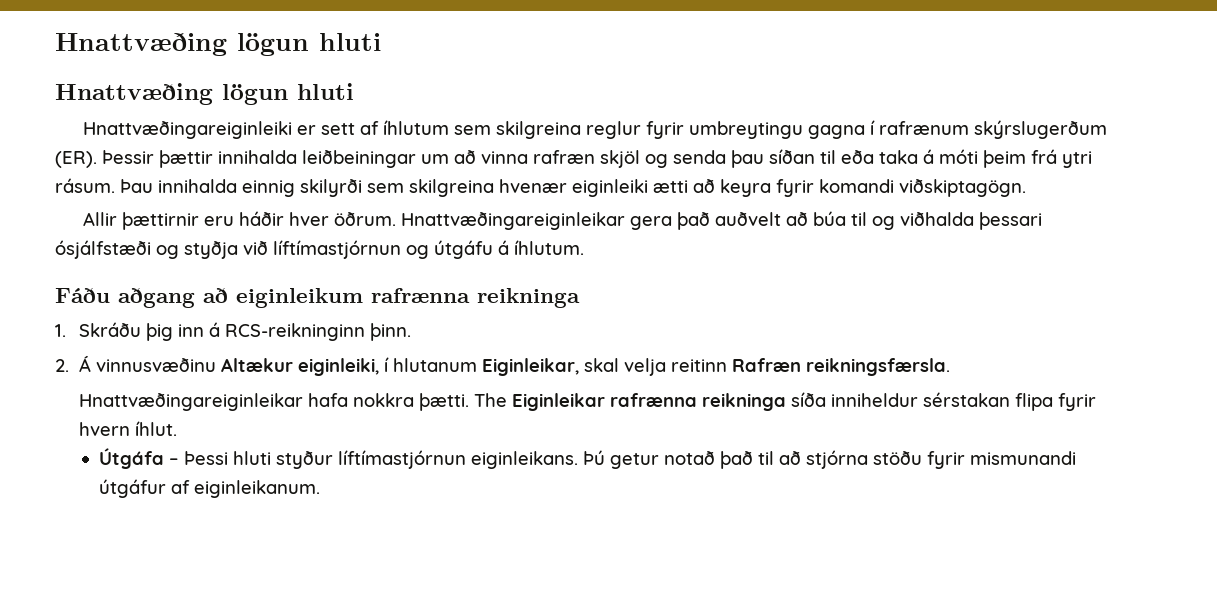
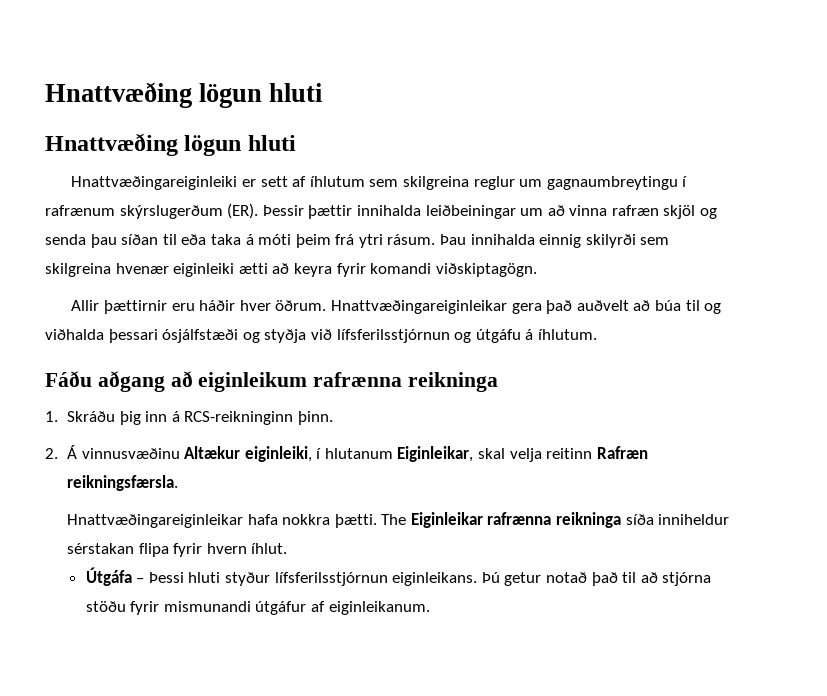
- Hnattvæðingareiginleiki er sett af íhlutum sem skilgreina reglur fyrir umbreytingu gagna í rafrænum skýrslugerðum (ER). Þessir þættir innihalda leiðbeiningar um að vinna rafræn skjöl og senda þau síðan til eða taka á móti þeim frá ytri rásum.
+ Hnattvæðingareiginleiki er sett af íhlutum sem skilgreina reglur um gagnaumbreytingu í rafrænum skýrslugerðum (ER). Þessir þættir innihalda leiðbeiningar um að vinna rafræn skjöl og senda þau síðan til eða taka á móti þeim frá ytri rásum.
- Hnattvæðingareiginleikar gera það auðvelt að búa til og viðhalda þessari ósjálfstæði og styðja við líftímastjórnun og útgáfu á íhlutum.
+ Hnattvæðingareiginleikar gera það auðvelt að búa til og viðhalda þessari ósjálfstæði og styðja við lífsferilsstjórnun og útgáfu á íhlutum.
- Útgáfa – Þessi hluti styður líftímastjórnun eiginleikans.
+ Útgáfa – Þessi hluti styður lífsferilsstjórnun eiginleikans.

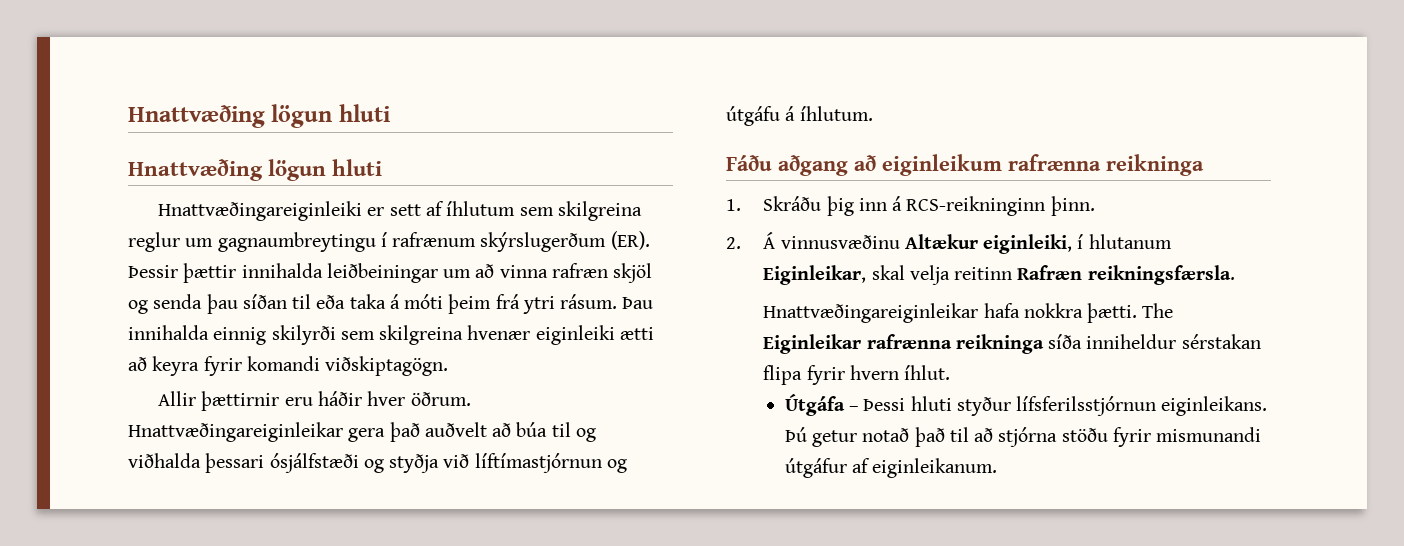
- Hnattvæðingareiginleikar gera það auðvelt að búa til og viðhalda þessari ósjálfstæði og styðja við lífsferilsstjórnun og útgáfu á íhlutum.
+ Hnattvæðingareiginleikar gera það auðvelt að búa til og viðhalda þessari ósjálfstæði og styðja við líftímastjórnun og útgáfu á íhlutum.

